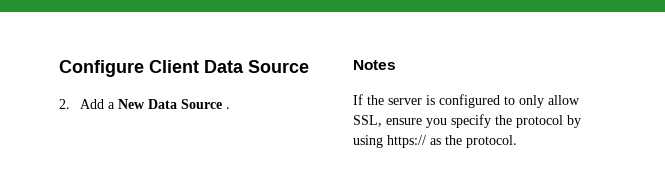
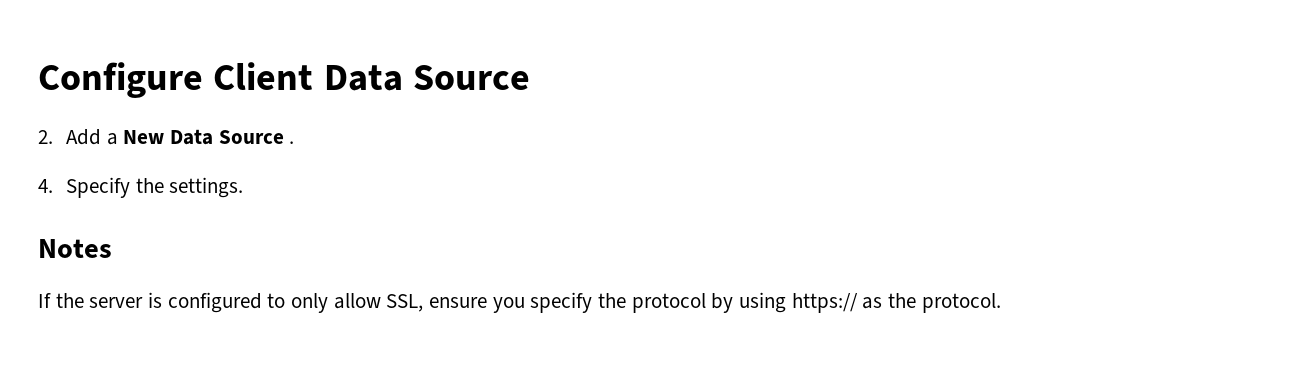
+ 4. Specify the settings.

